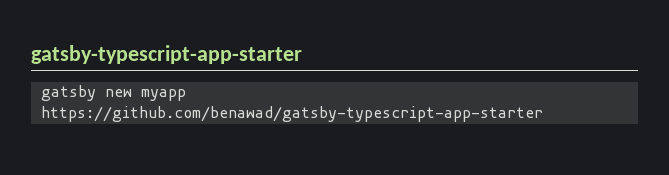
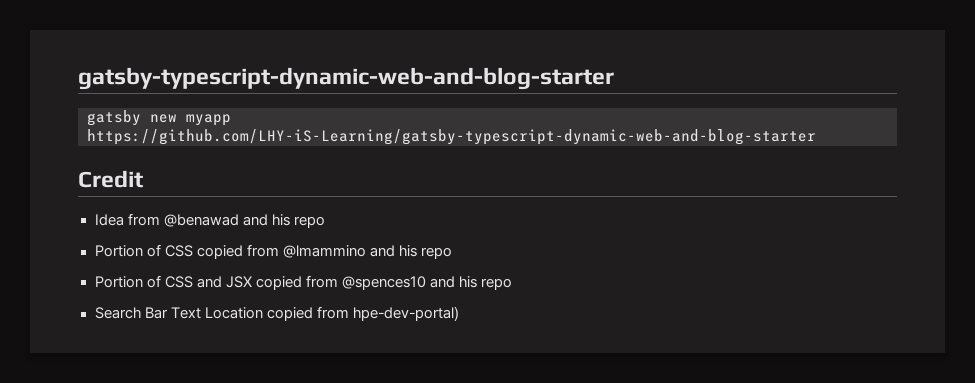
- gatsby-typescript-app-starter
+ gatsby-typescript-dynamic-web-and-blog-starter
- gatsby new myapp https://github.com/benawad/gatsby-typescript-app-starter
+ gatsby new myapp https://github.com/LHY-iS-Learning/gatsby-typescript-dynamic-web-and-blog-starter
+ Credit
+ Idea from @benawad and his repo
+ Portion of CSS copied from @lmammino and his repo
+ Portion of CSS and JSX copied from @spences10 and his repo
+ Search Bar Text Location copied from hpe-dev-portal)

